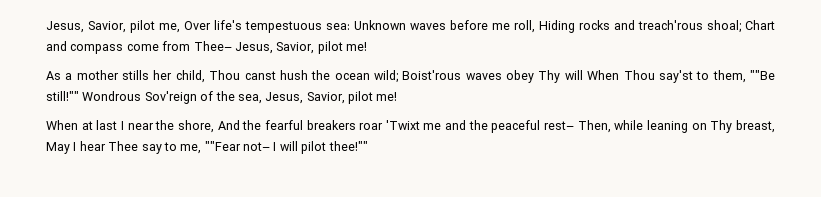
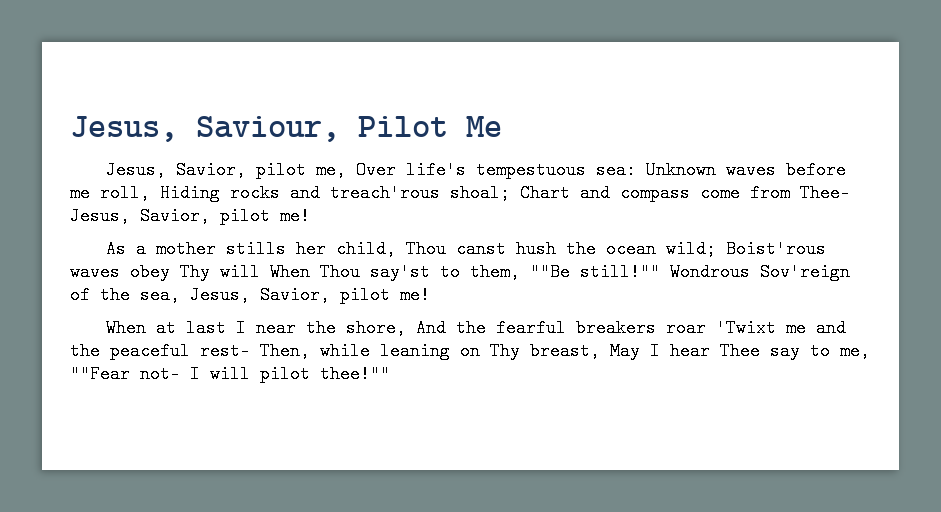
+ Jesus, Saviour, Pilot Me

